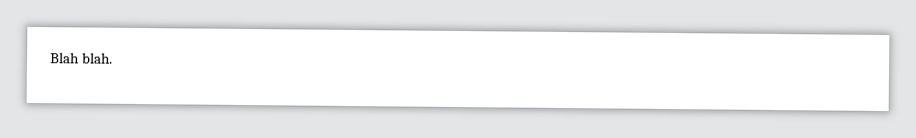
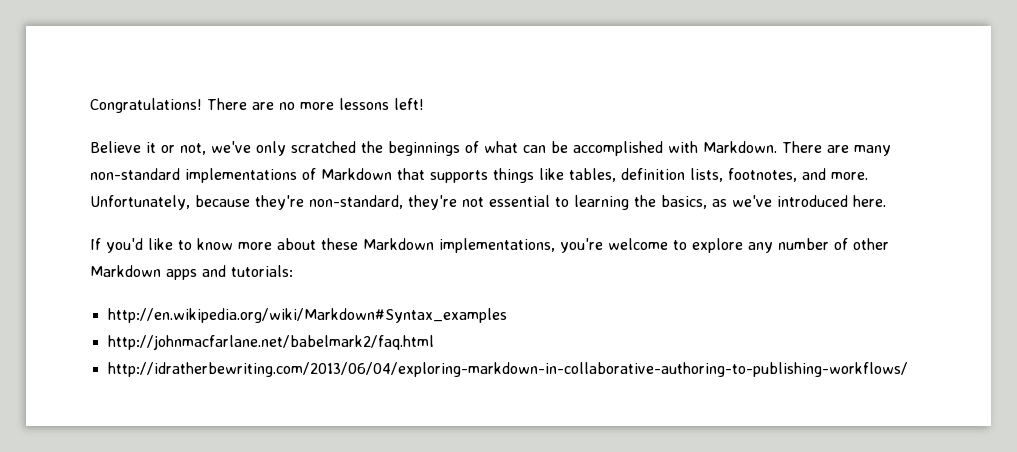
- Blah blah.
+ Congratulations! There are no more lessons left!
+ Believe it or not, we've only scratched the beginnings of what can be accomplished with Markdown. There are many non-standard implementations of Markdown that supports things like tables, definition lists, footnotes, and more. Unfortunately, because they're non-standard, they're not essential to learning the basics, as we've introduced here.
+ If you'd like to know more about these Markdown implementations, you're welcome to explore any number of other Markdown apps and tutorials:
+ http://en.wikipedia.org/wiki/Markdown#Syntax_examples
+ http://johnmacfarlane.net/babelmark2/faq.html
+ http://idratherbewriting.com/2013/06/04/exploring-markdown-in-collaborative-authoring-to-publishing-workflows/

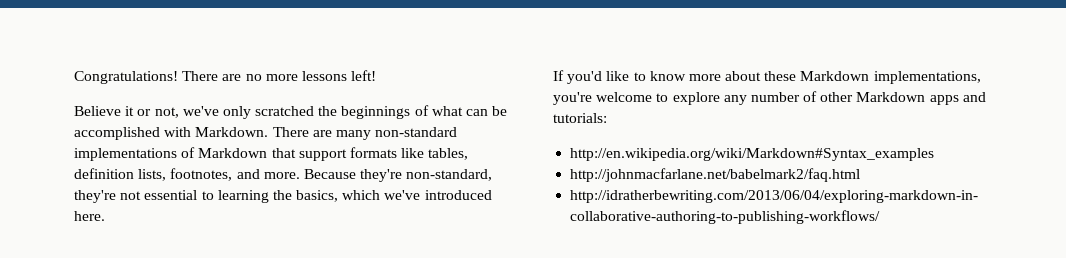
- There are many non-standard implementations of Markdown that supports things like tables, definition lists, footnotes, and more.
+ There are many non-standard implementations of Markdown that support formats like tables, definition lists, footnotes, and more.
- Unfortunately, because they're non-standard, they're not essential to learning the basics, as we've introduced here.
+ Because they're non-standard, they're not essential to learning the basics, which we've introduced here.

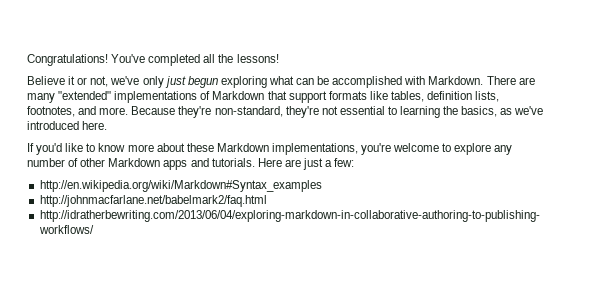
- There are no more lessons left!
+ You've completed all the lessons!
- Believe it or not, we've only scratched the beginnings of what can be accomplished with Markdown.
+ Believe it or not, we've only just begun exploring what can be accomplished with Markdown.
- There are many non-standard implementations of Markdown that support formats like tables, definition lists, footnotes, and more.
+ There are many "extended" implementations of Markdown that support formats like tables, definition lists, footnotes, and more.
- Because they're non-standard, they're not essential to learning the basics, which we've introduced here.
+ Because they're non-standard, they're not essential to learning the basics, as we've introduced here.
- If you'd like to know more about these Markdown implementations, you're welcome to explore any number of other Markdown apps and tutorials:
+ If you'd like to know more about these Markdown implementations, you're welcome to explore any number of other Markdown apps and tutorials. Here are just a few:

